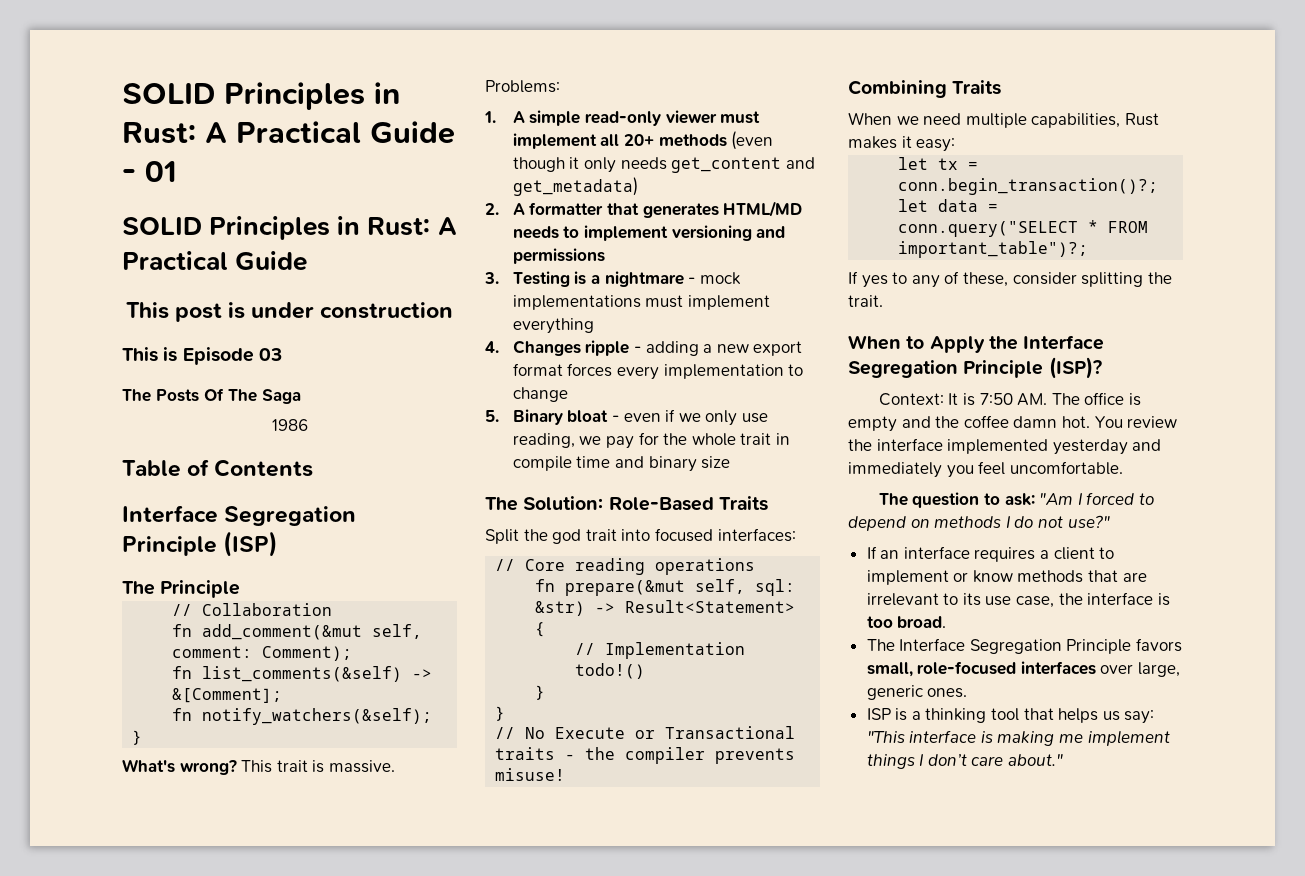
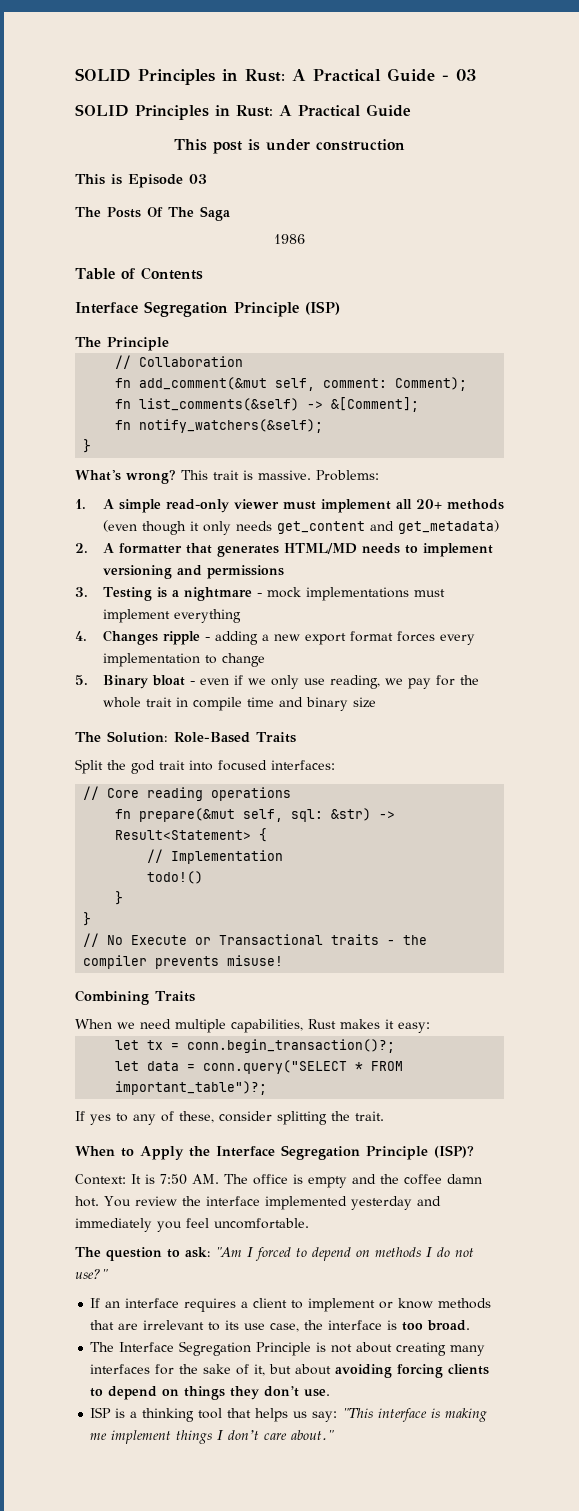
- SOLID Principles in Rust: A Practical Guide - 01
+ SOLID Principles in Rust: A Practical Guide - 03
- The Interface Segregation Principle favors small, role-focused interfaces over large, generic ones.
+ The Interface Segregation Principle is not about creating many interfaces for the sake of it, but about avoiding forcing clients to depend on things they don’t use.

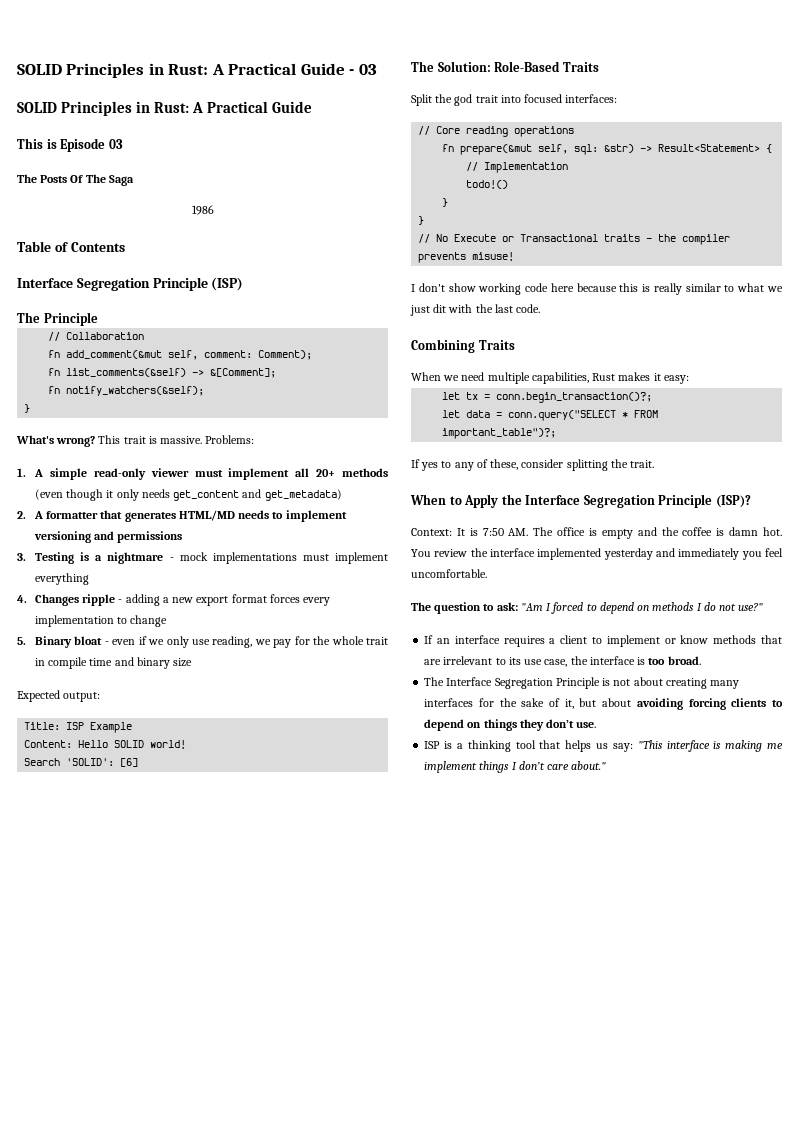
- This post is under construction
+ Expected output:
+ Title: ISP Example
+ Content: Hello SOLID world!
+ Search 'SOLID': [6]
+ I don't show working code here because this is really similar to what we just dit with the last code.
- Context: It is 7:50 AM. The office is empty and the coffee damn hot.
+ Context: It is 7:50 AM. The office is empty and the coffee is damn hot.

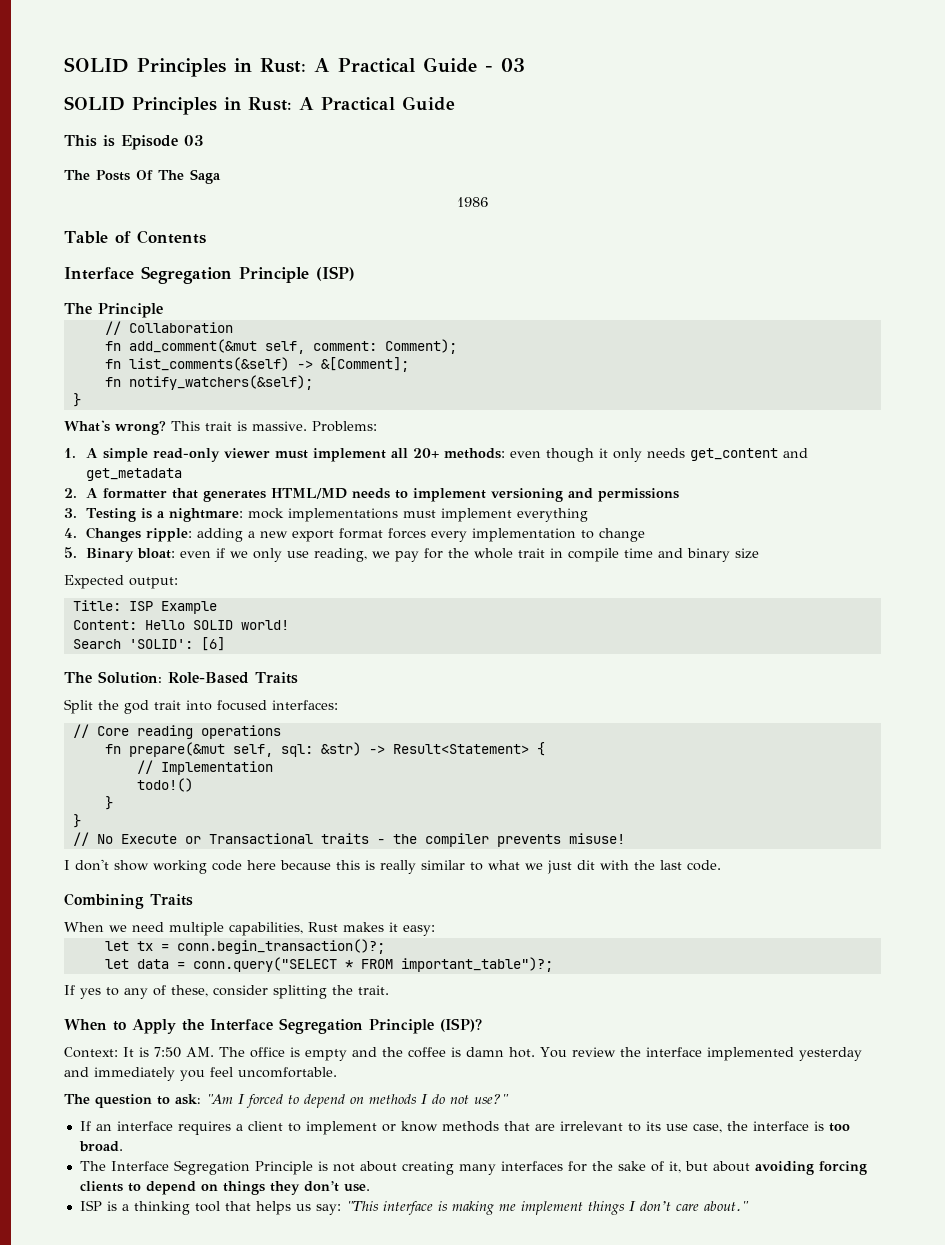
- 1. A simple read-only viewer must implement all 20+ methods (even though it only needs get_content and get_metadata)
+ 1. A simple read-only viewer must implement all 20+ methods: even though it only needs get_content and get_metadata
- 3. Testing is a nightmare - mock implementations must implement everything
+ 3. Testing is a nightmare: mock implementations must implement everything
- 4. Changes ripple - adding a new export format forces every implementation to change
+ 4. Changes ripple: adding a new export format forces every implementation to change
- 5. Binary bloat - even if we only use reading, we pay for the whole trait in compile time and binary size
+ 5. Binary bloat: even if we only use reading, we pay for the whole trait in compile time and binary size

